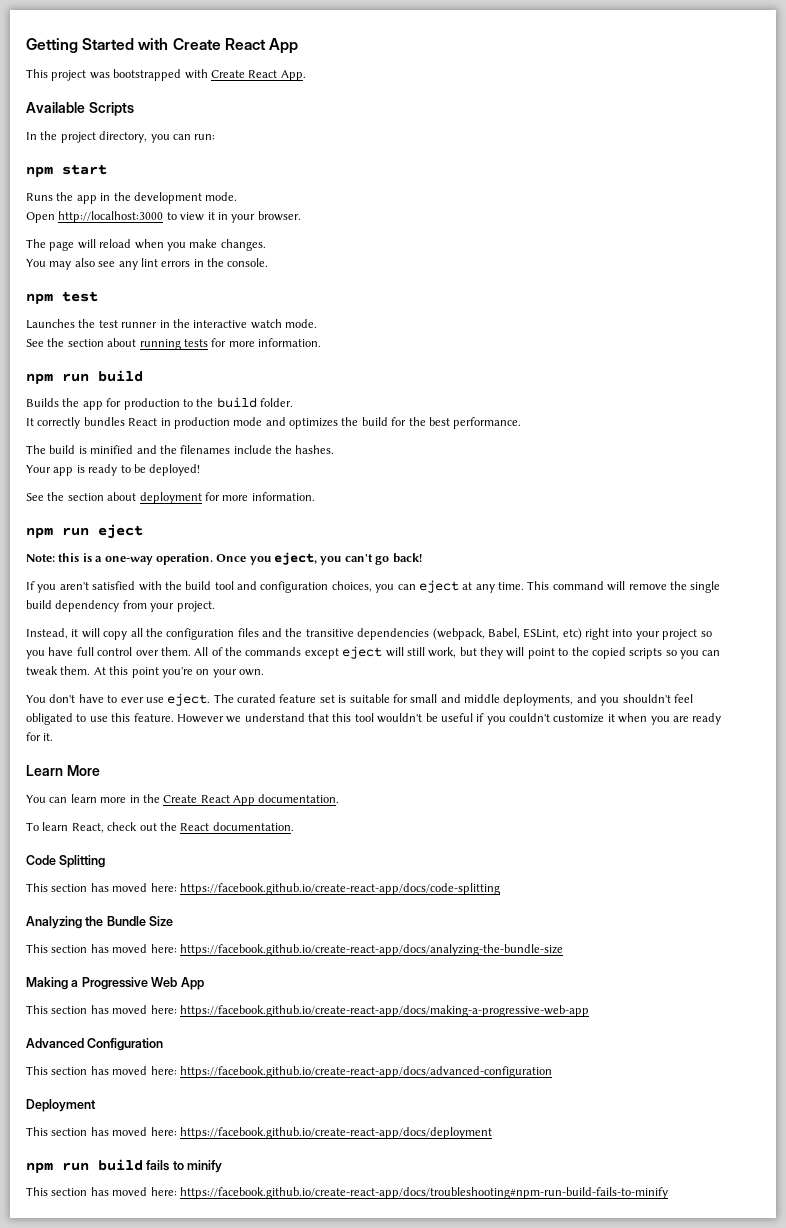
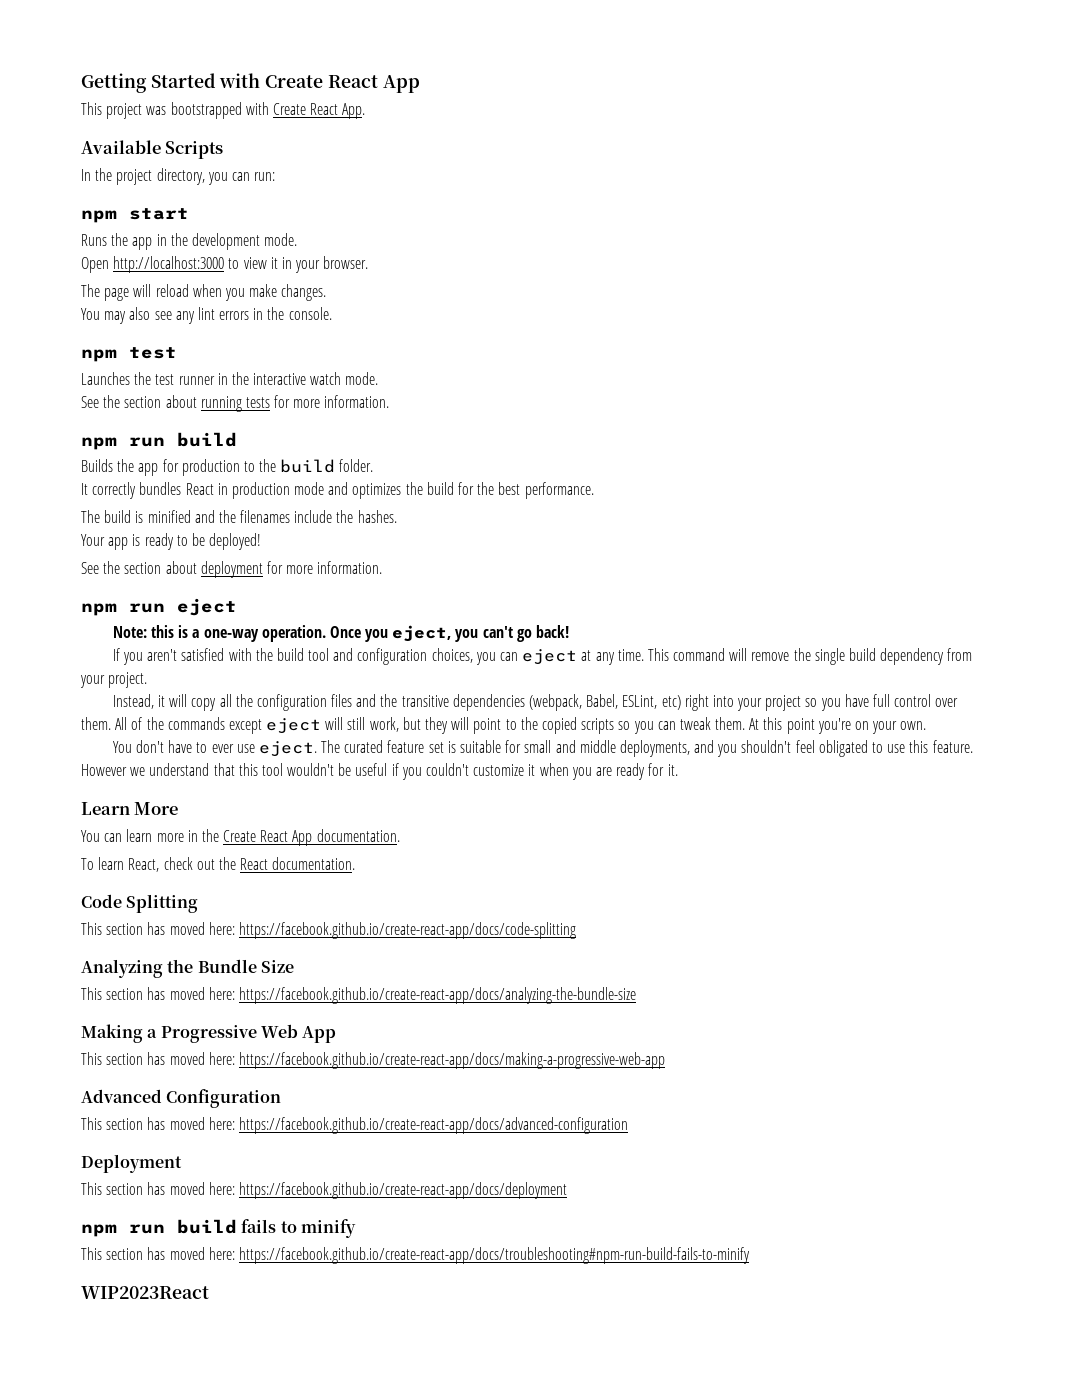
+ WIP2023React

